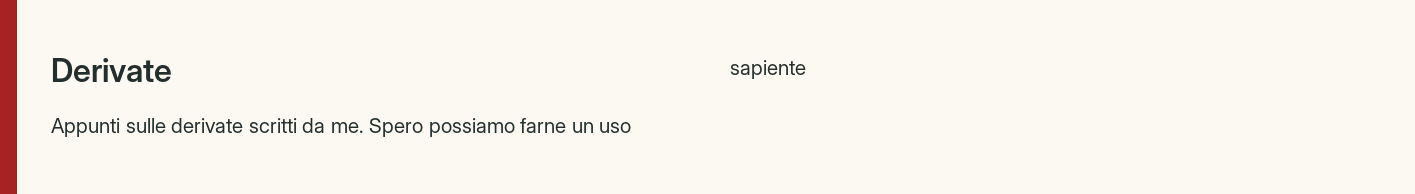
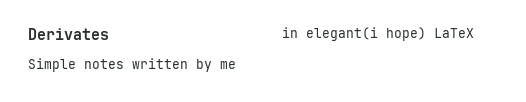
- Derivate
- Appunti sulle derivate scritti da me. Spero possiamo farne un uso sapiente
+ Derivates
+ Simple notes written by me in elegant(i hope) LaTeX

